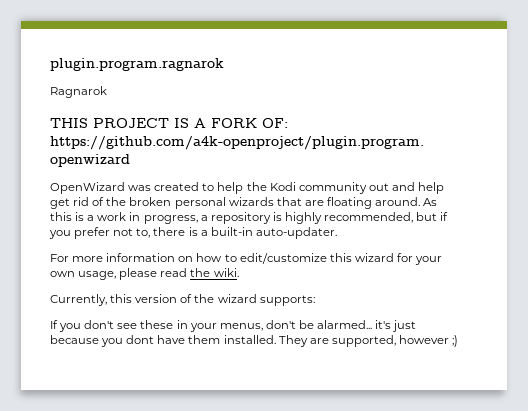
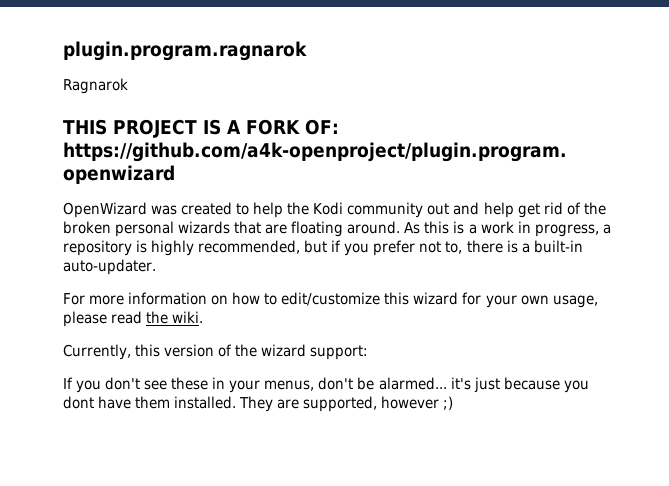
- Currently, this version of the wizard supports:
+ Currently, this version of the wizard support:

